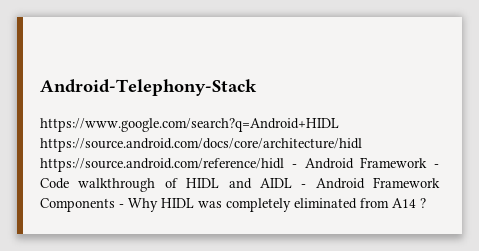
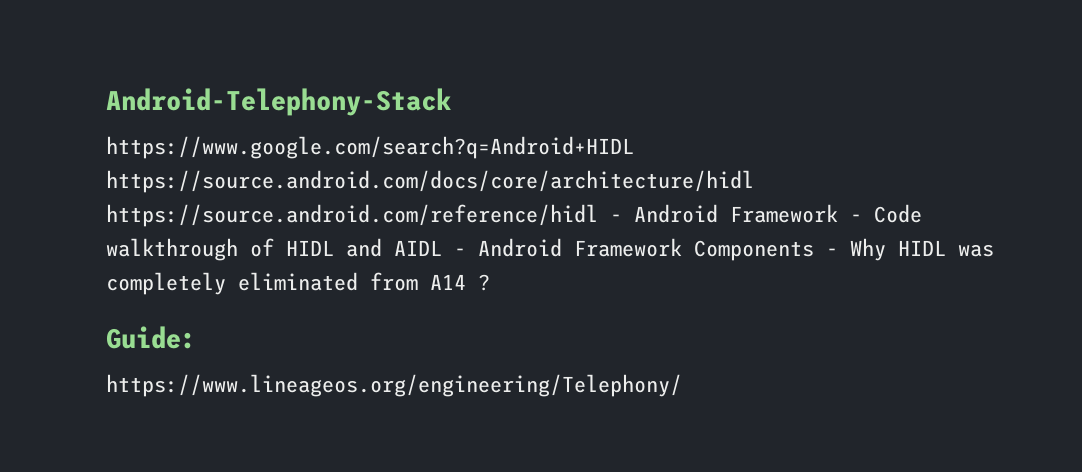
+ Guide:
+ https://www.lineageos.org/engineering/Telephony/

